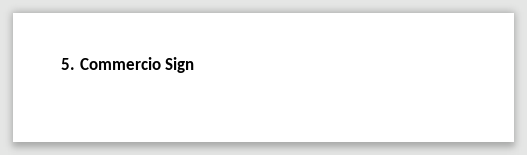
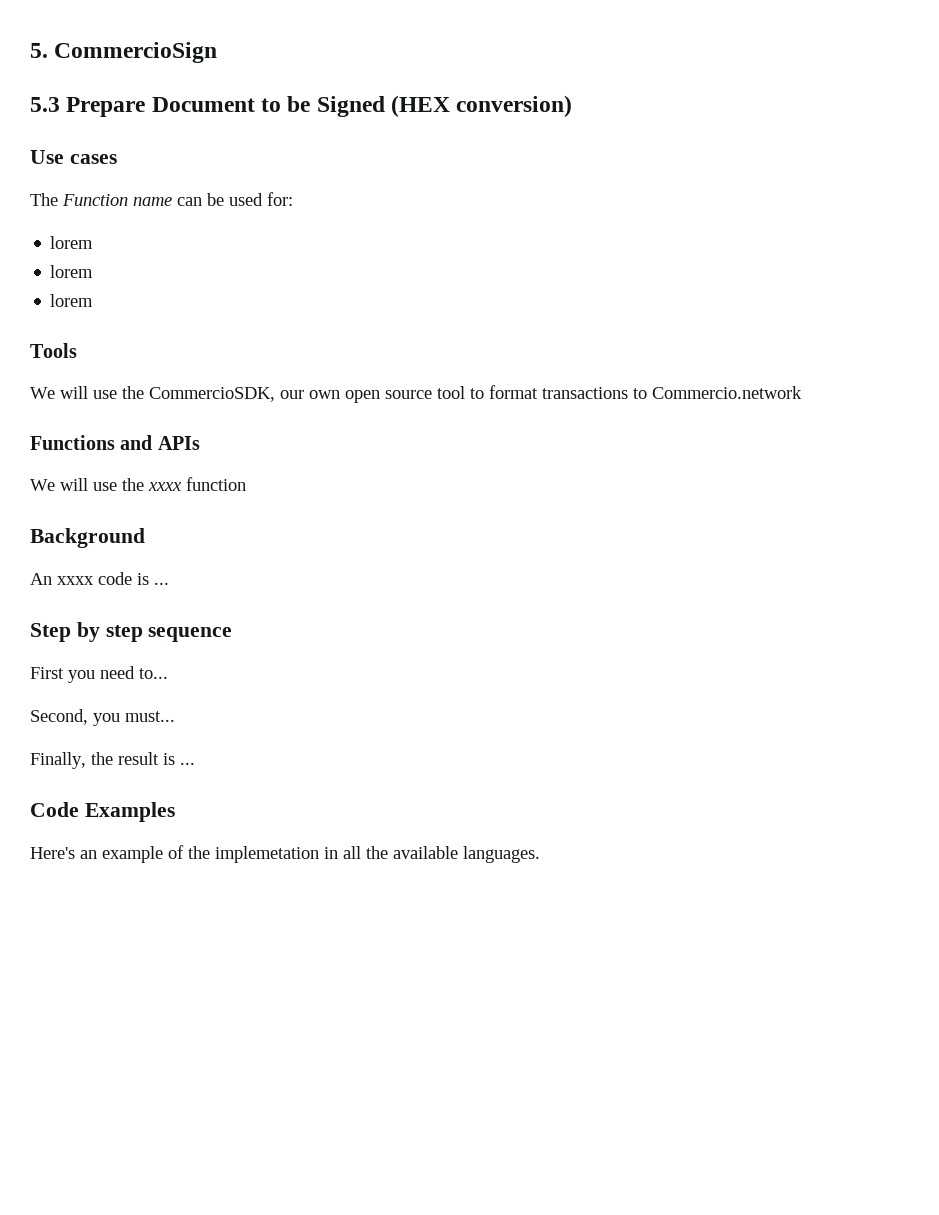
- 5. Commercio Sign
+ 5. CommercioSign
+ 5.3 Prepare Document to be Signed (HEX conversion)
+ Use cases
+ The Function name can be used for:
+ lorem
+ lorem
+ lorem
+ Tools
+ We will use the CommercioSDK, our own open source tool to format transactions to Commercio.network
+ Functions and APIs
+ We will use the xxxx function
+ Background
+ An xxxx code is ...
+ Step by step sequence
+ First you need to...
+ Second, you must...
+ Finally, the result is ...
+ Code Examples
+ Here's an example of the implemetation in all the available languages.

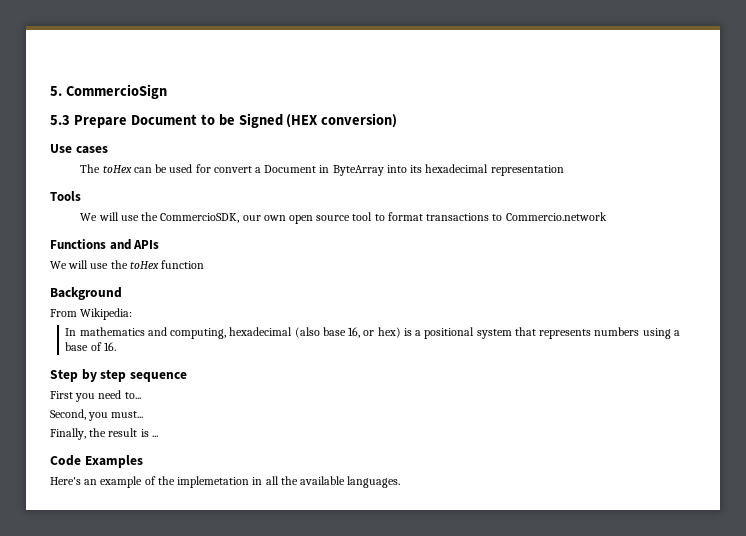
- The Function name can be used for:
- lorem
- lorem
- lorem
+ The toHex can be used for convert a Document in ByteArray into its hexadecimal representation
- We will use the xxxx function
+ We will use the toHex function
- An xxxx code is ...
+ From Wikipedia:
+ In mathematics and computing, hexadecimal (also base 16, or hex) is a positional system that represents numbers using a base of 16.

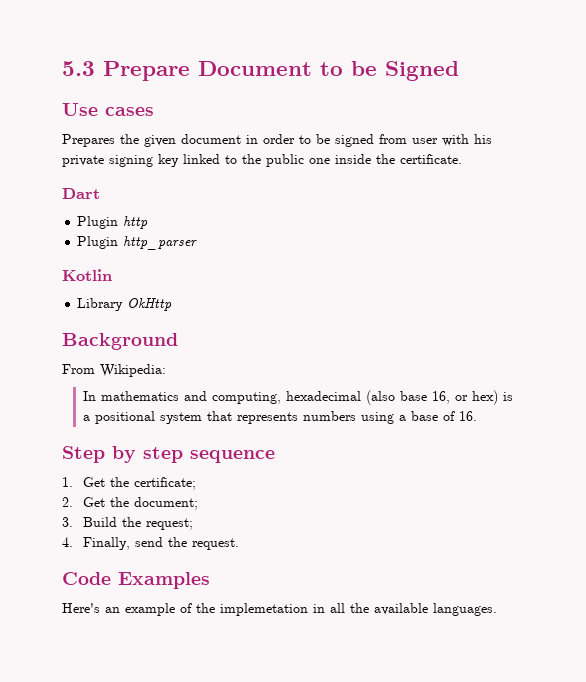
- 5. CommercioSign
- 5.3 Prepare Document to be Signed (HEX conversion)
+ 5.3 Prepare Document to be Signed
- The toHex can be used for convert a Document in ByteArray into its hexadecimal representation
- Tools
- We will use the CommercioSDK, our own open source tool to format transactions to Commercio.network
- Functions and APIs
- We will use the toHex function
+ Prepares the given document in order to be signed from user with his private signing key linked to the public one inside the certificate.
+ Dart
+ Plugin http
+ Plugin http_parser
+ Kotlin
+ Library OkHttp
- First you need to...
- Second, you must...
- Finally, the result is ...
+ 1. Get the certificate;
+ 2. Get the document;
+ 3. Build the request;
+ 4. Finally, send the request.

